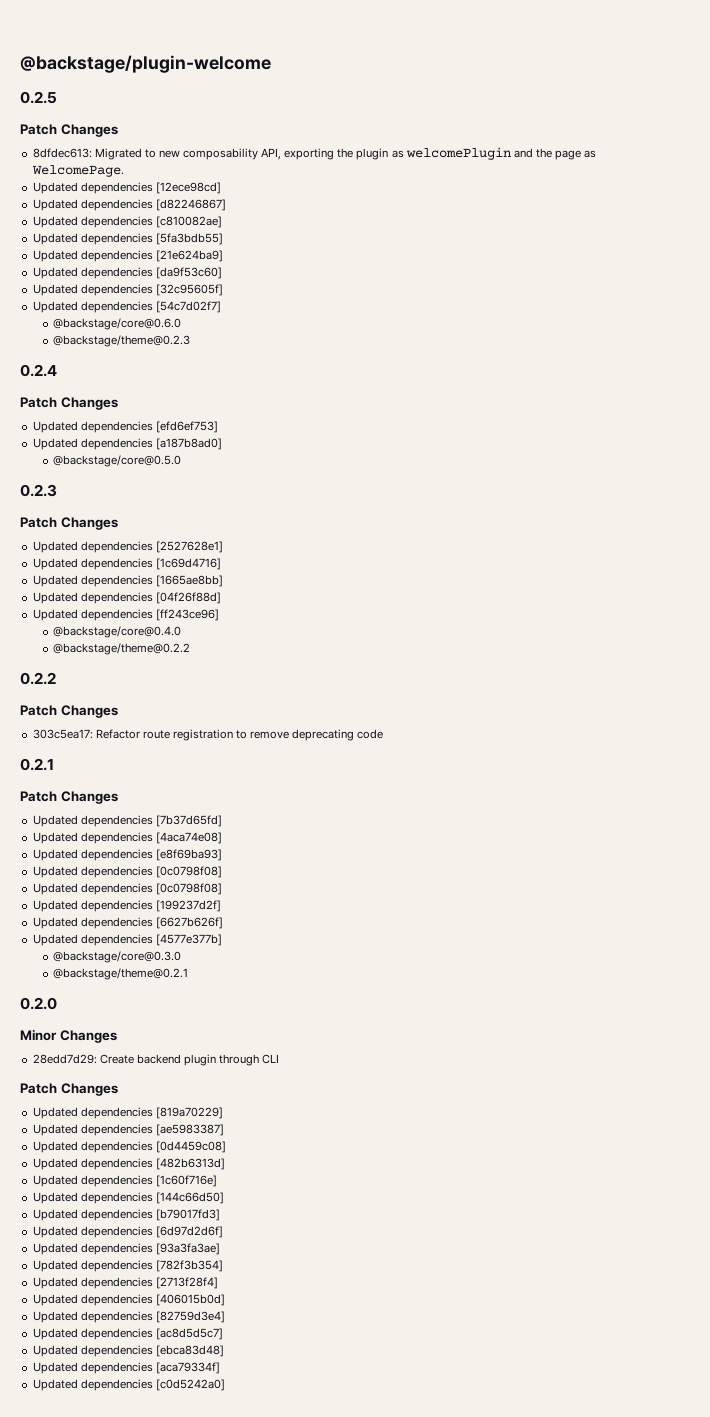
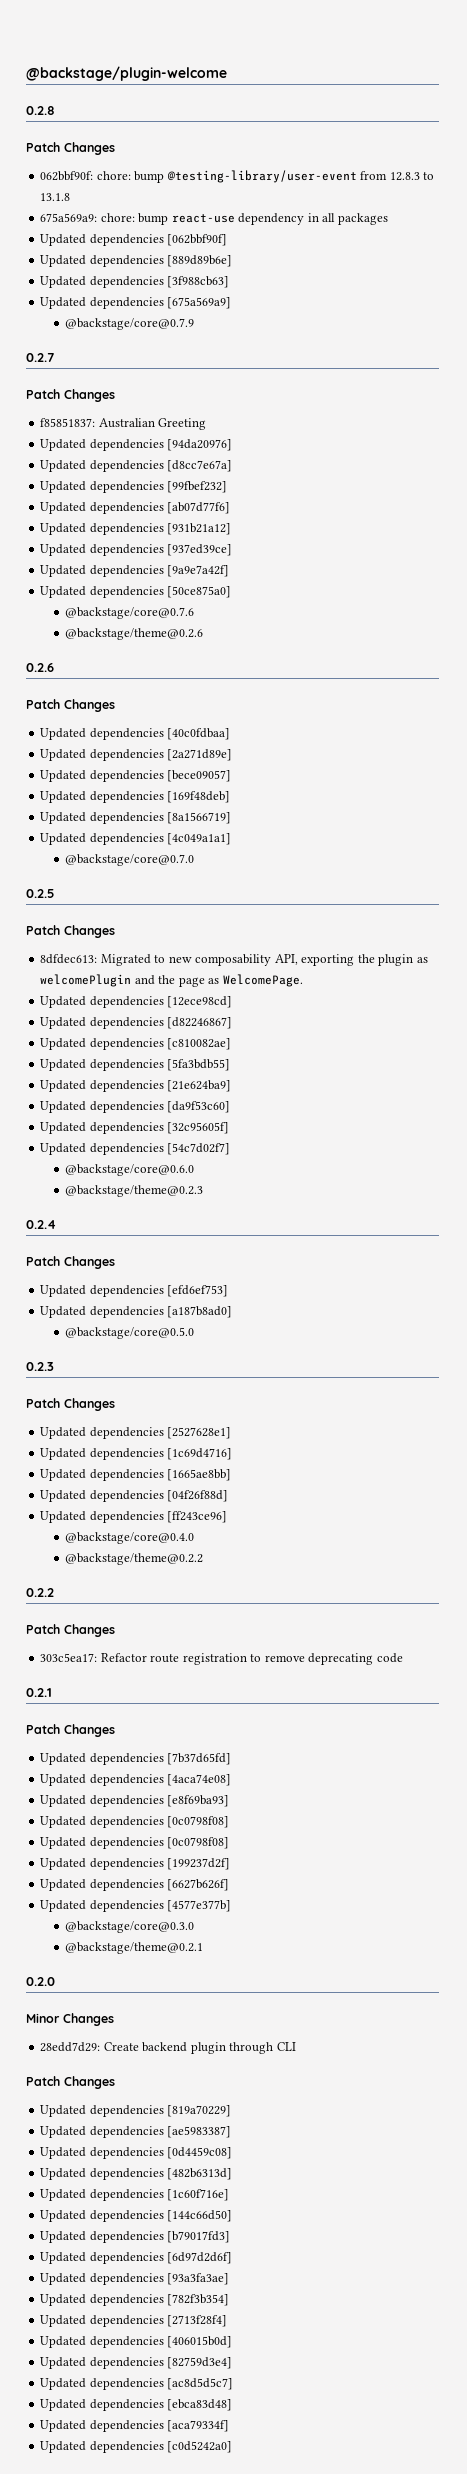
+ 0.2.8
+ Patch Changes
+ 062bbf90f: chore: bump @testing-library/user-event from 12.8.3 to 13.1.8
+ 675a569a9: chore: bump react-use dependency in all packages
+ Updated dependencies [062bbf90f]
+ Updated dependencies [889d89b6e]
+ Updated dependencies [3f988cb63]
+ Updated dependencies [675a569a9]
+ @backstage/core@0.7.9
+ 0.2.7
+ Patch Changes
+ f85851837: Australian Greeting
+ Updated dependencies [94da20976]
+ Updated dependencies [d8cc7e67a]
+ Updated dependencies [99fbef232]
+ Updated dependencies [ab07d77f6]
+ Updated dependencies [931b21a12]
+ Updated dependencies [937ed39ce]
+ Updated dependencies [9a9e7a42f]
+ Updated dependencies [50ce875a0]
+ @backstage/core@0.7.6
+ @backstage/theme@0.2.6
+ 0.2.6
+ Patch Changes
+ Updated dependencies [40c0fdbaa]
+ Updated dependencies [2a271d89e]
+ Updated dependencies [bece09057]
+ Updated dependencies [169f48deb]
+ Updated dependencies [8a1566719]
+ Updated dependencies [4c049a1a1]
+ @backstage/core@0.7.0

